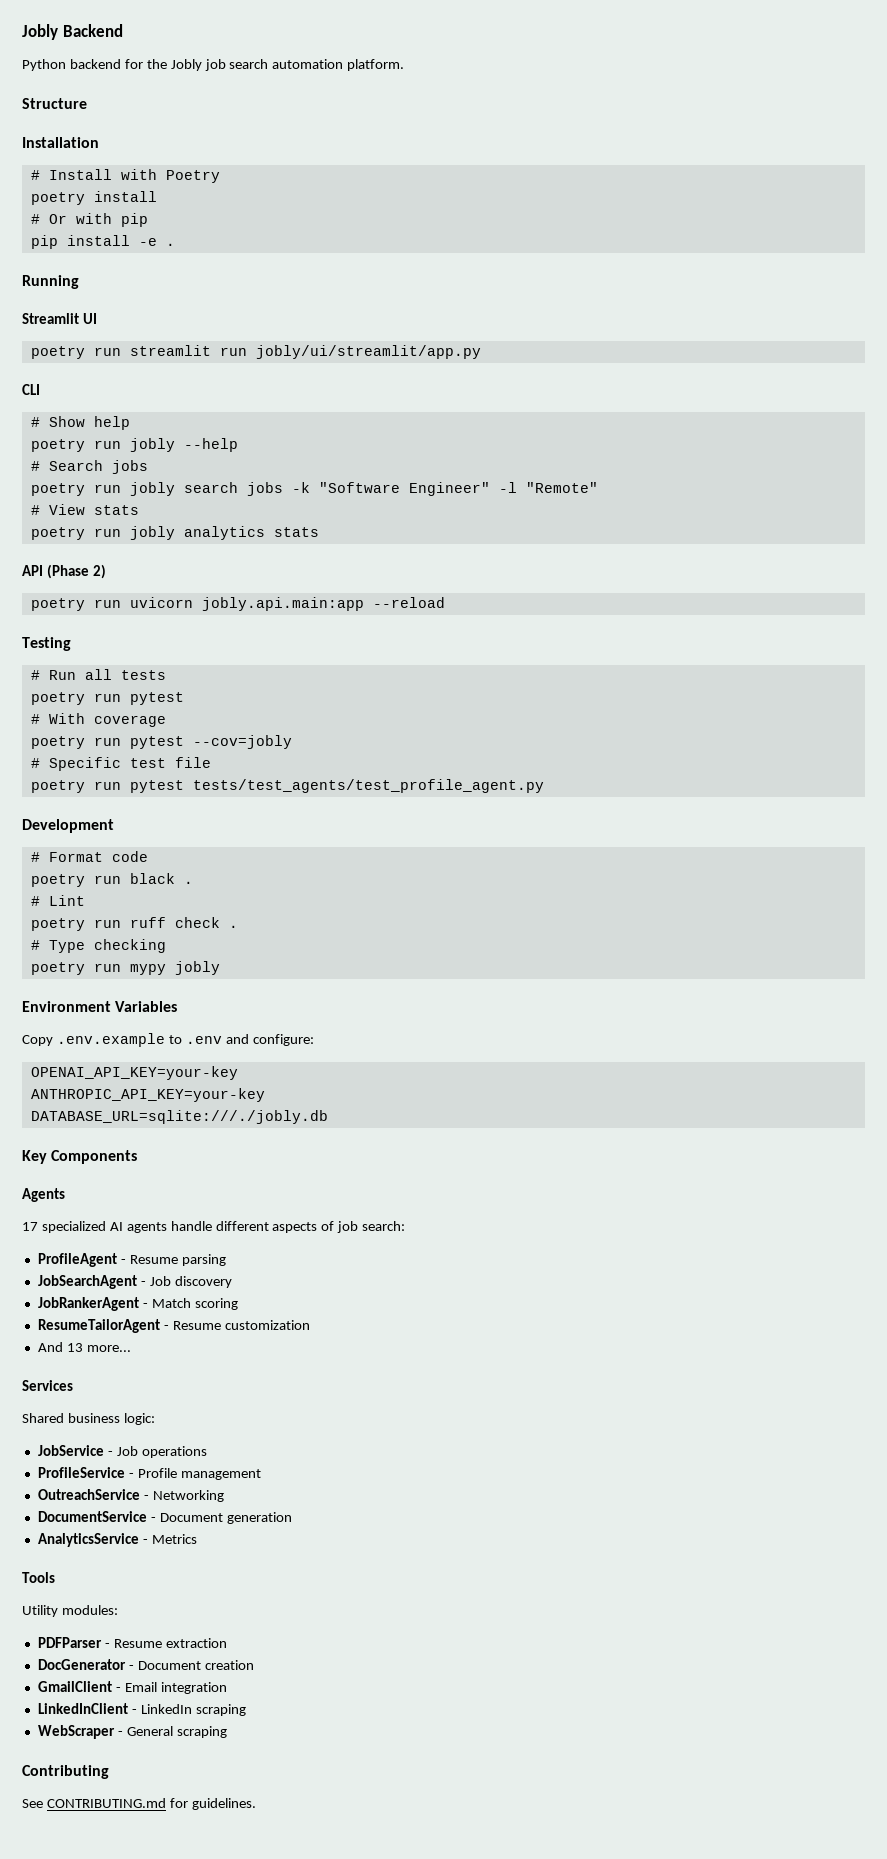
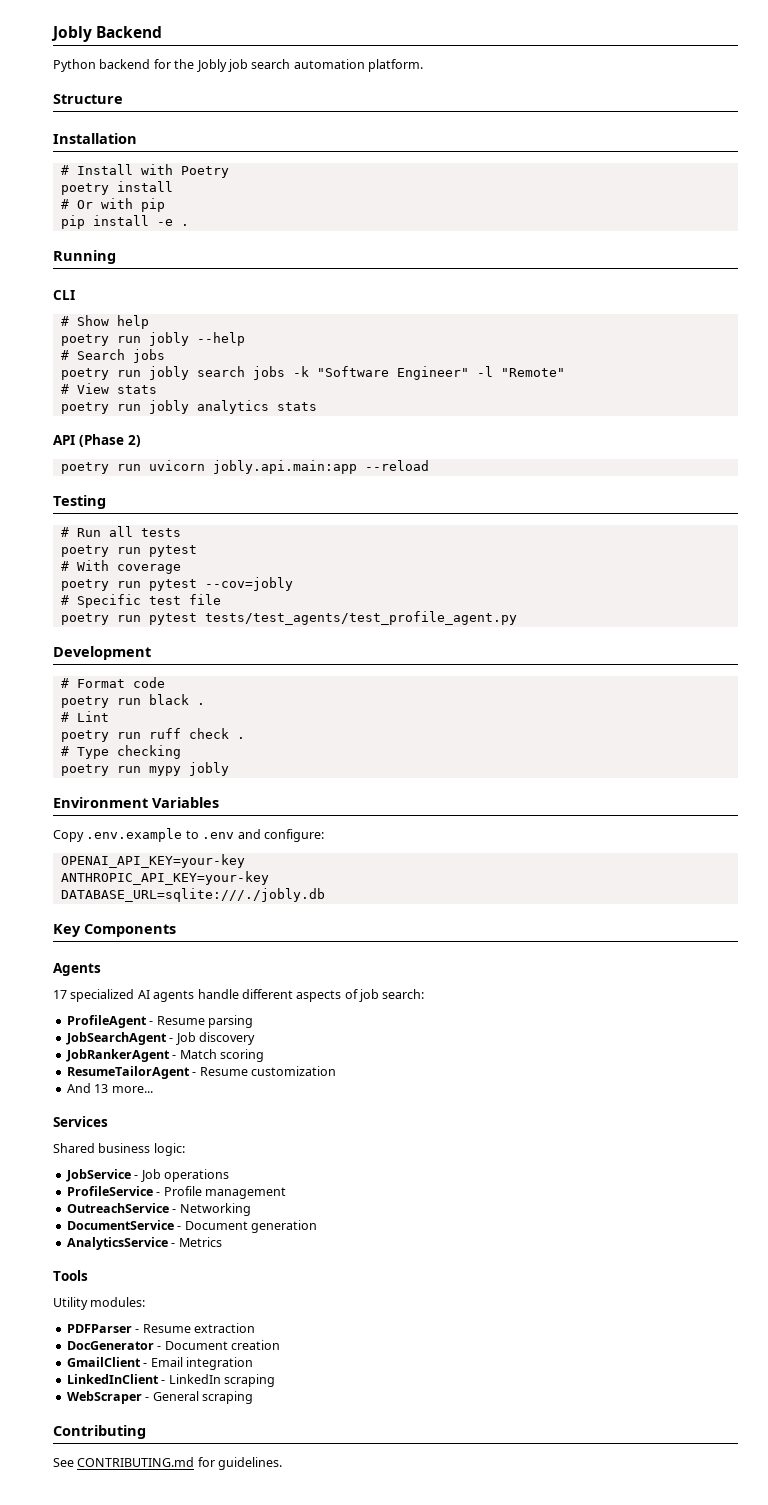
- Streamlit UI
- poetry run streamlit run jobly/ui/streamlit/app.py

